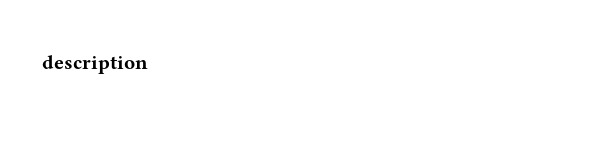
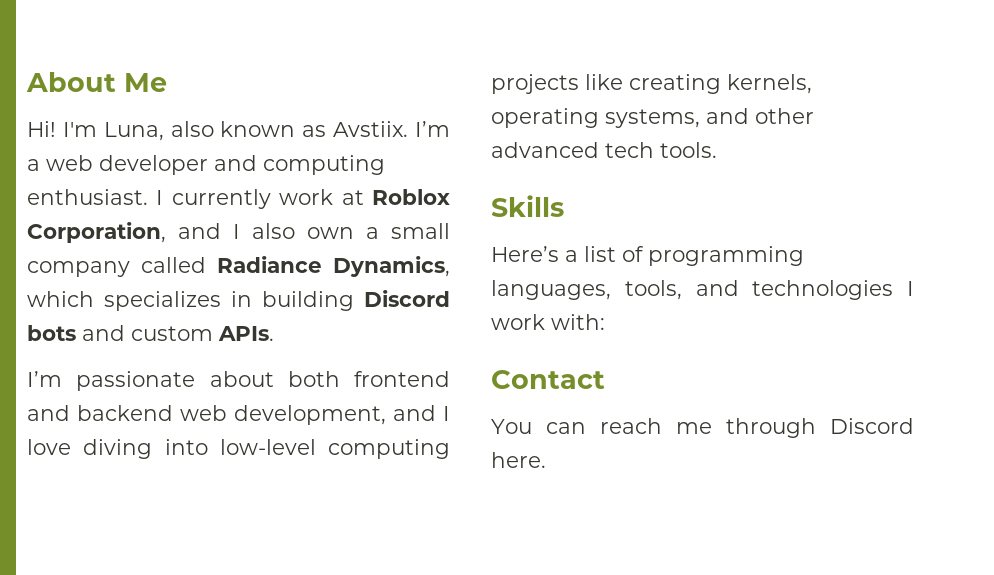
- description
+ About Me
+ Hi! I'm Luna, also known as Avstiix. I’m a web developer and computing enthusiast. I currently work at Roblox Corporation, and I also own a small company called Radiance Dynamics, which specializes in building Discord bots and custom APIs.
+ I’m passionate about both frontend and backend web development, and I love diving into low-level computing projects like creating kernels, operating systems, and other advanced tech tools.
+ Skills
+ Here’s a list of programming languages, tools, and technologies I work with:
+ Contact
+ You can reach me through Discord here.

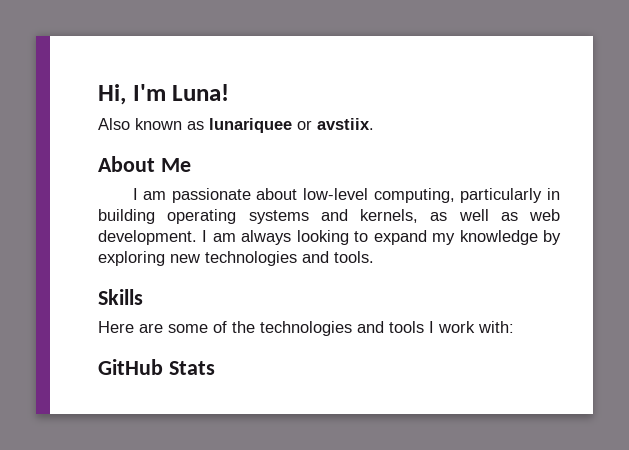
+ Hi, I'm Luna!
+ Also known as lunariquee or avstiix.
  About Me
- Hi! I'm Luna, also known as Avstiix. I’m a web developer and computing enthusiast. I currently work at Roblox Corporation, and I also own a small company called Radiance Dynamics, which specializes in building Discord bots and custom APIs.
- I’m passionate about both frontend and backend web development, and I love diving into low-level computing projects like creating kernels, operating systems, and other advanced tech tools.
+ I am passionate about low-level computing, particularly in building operating systems and kernels, as well as web development. I am always looking to expand my knowledge by exploring new technologies and tools.
  Skills
- Here’s a list of programming languages, tools, and technologies I work with:
- Contact
- You can reach me through Discord here.
+ Here are some of the technologies and tools I work with:
+ GitHub Stats

